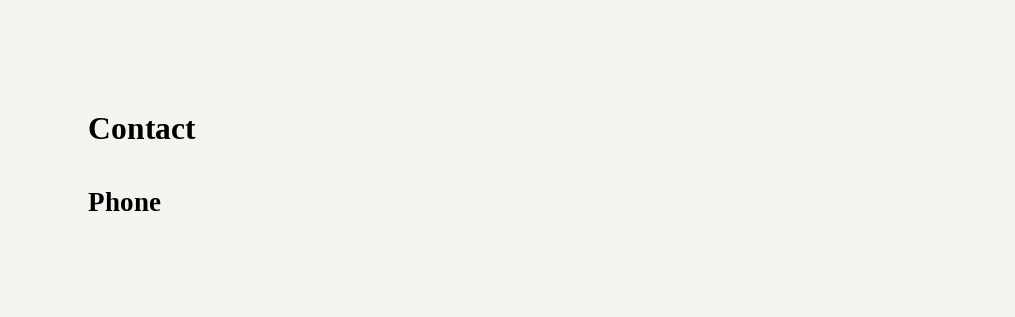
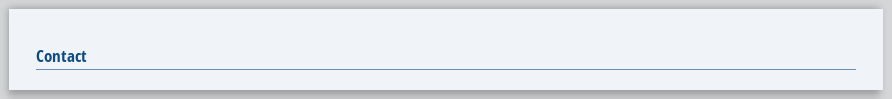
- Phone

